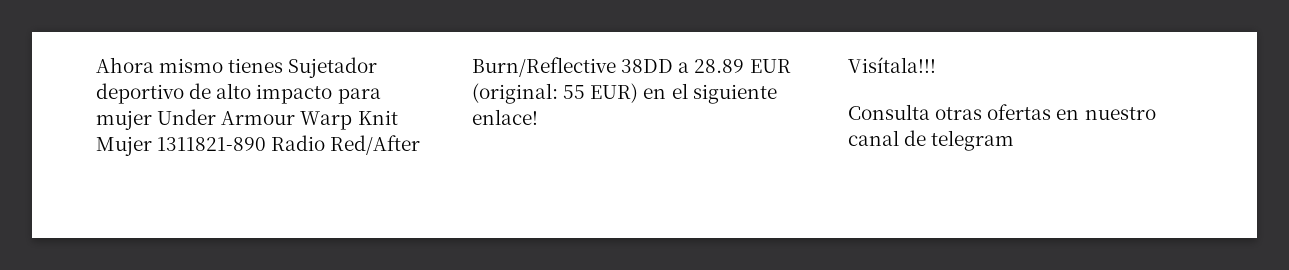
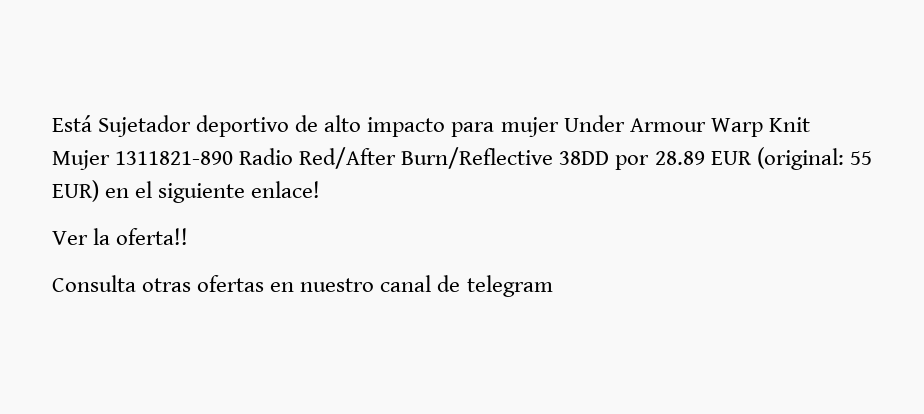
- Ahora mismo tienes Sujetador deportivo de alto impacto para mujer Under Armour Warp Knit Mujer 1311821-890 Radio Red/After Burn/Reflective 38DD a 28.89 EUR (original: 55 EUR) en el siguiente enlace!
+ Está Sujetador deportivo de alto impacto para mujer Under Armour Warp Knit Mujer 1311821-890 Radio Red/After Burn/Reflective 38DD por 28.89 EUR (original: 55 EUR) en el siguiente enlace!
- Visítala!!!
+ Ver la oferta!!

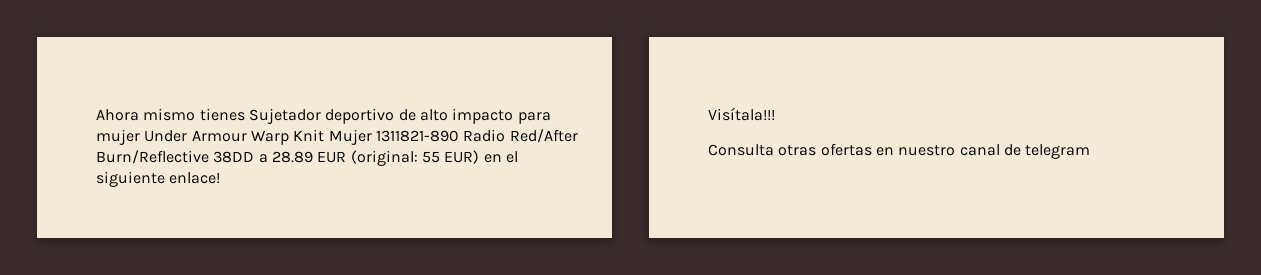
- Está Sujetador deportivo de alto impacto para mujer Under Armour Warp Knit Mujer 1311821-890 Radio Red/After Burn/Reflective 38DD por 28.89 EUR (original: 55 EUR) en el siguiente enlace!
+ Ahora mismo tienes Sujetador deportivo de alto impacto para mujer Under Armour Warp Knit Mujer 1311821-890 Radio Red/After Burn/Reflective 38DD a 28.89 EUR (original: 55 EUR) en el siguiente enlace!
- Ver la oferta!!
+ Visítala!!!

